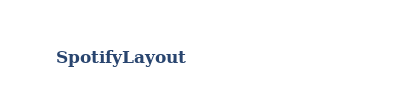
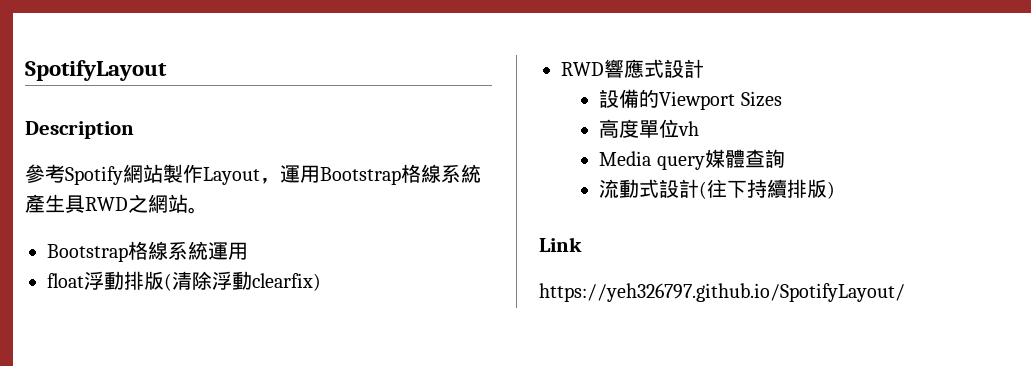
+ Description
+ 參考Spotify網站製作Layout，運用Bootstrap格線系統產生具RWD之網站。
+ Bootstrap格線系統運用
+ float浮動排版(清除浮動clearfix)
+ RWD響應式設計
+ 設備的Viewport Sizes
+ 高度單位vh
+ Media query媒體查詢
+ 流動式設計(往下持續排版)
+ Link
+ https://yeh326797.github.io/SpotifyLayout/

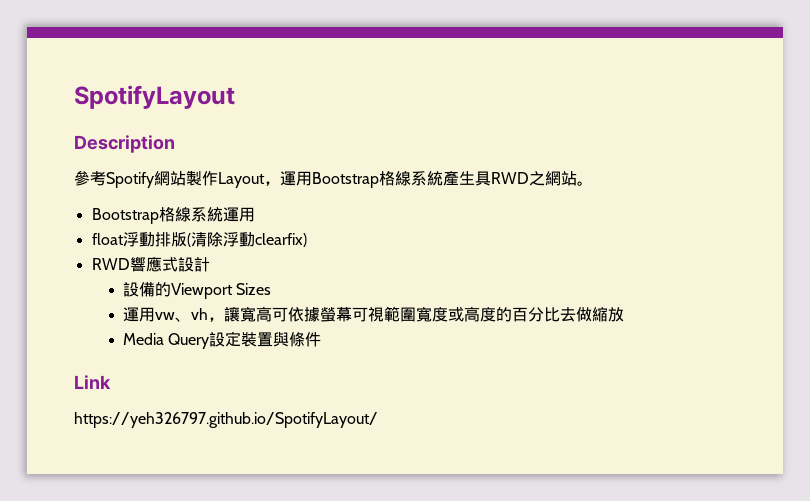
- 高度單位vh
- Media query媒體查詢
- 流動式設計(往下持續排版)
+ 運用vw、vh，讓寬高可依據螢幕可視範圍寬度或高度的百分比去做縮放
+ Media Query設定裝置與條件

